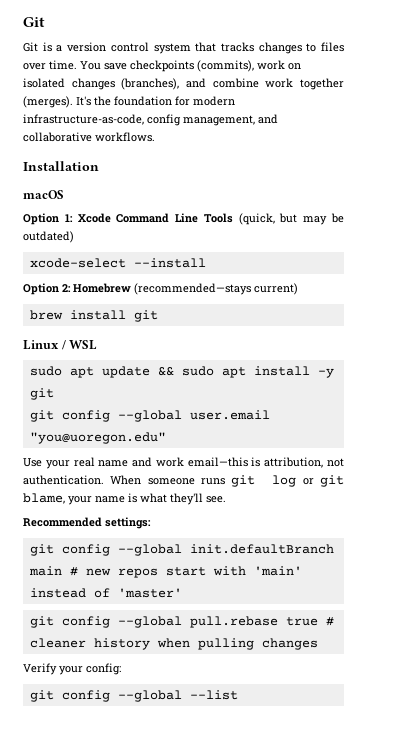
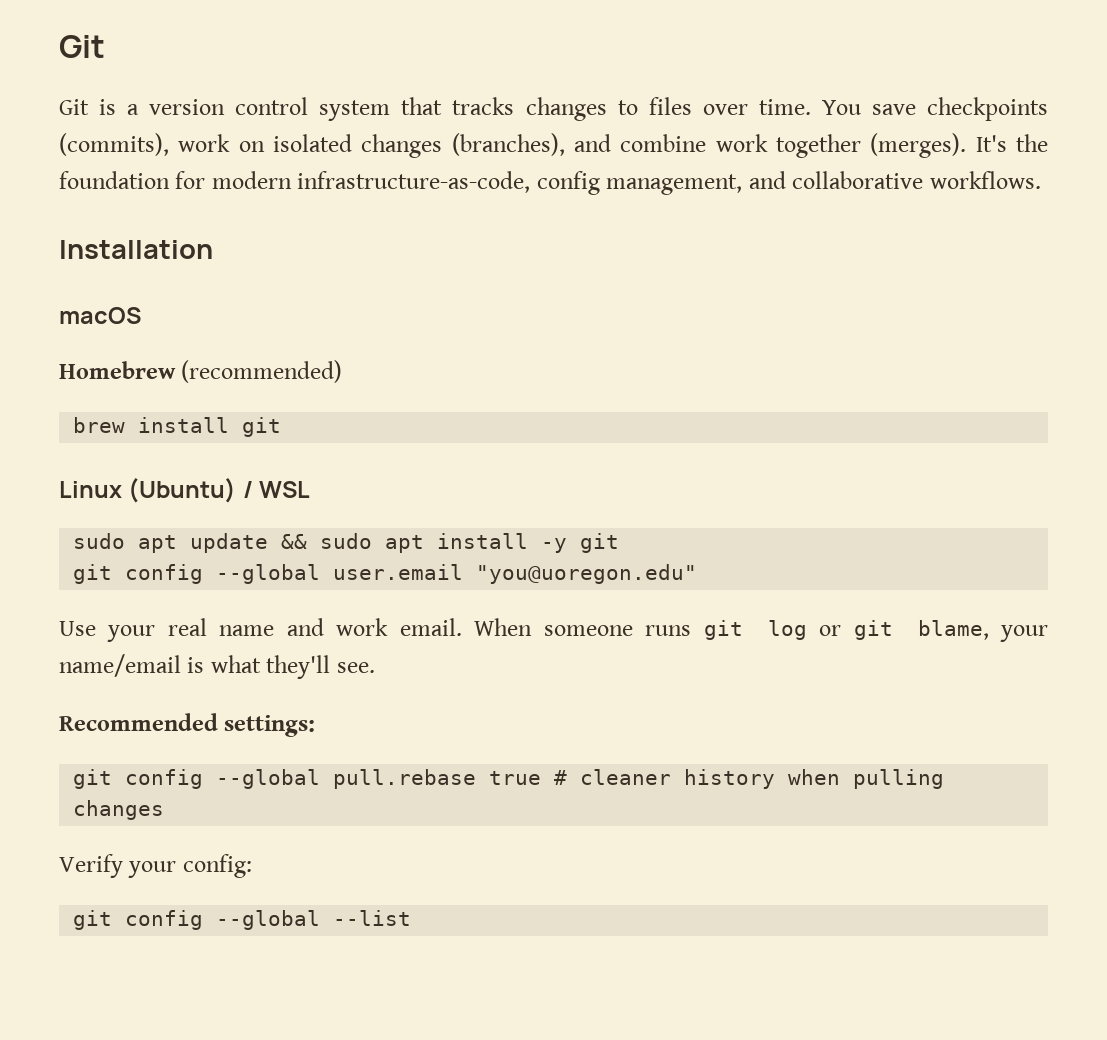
- Option 1: Xcode Command Line Tools (quick, but may be outdated)
- xcode-select --install
- Option 2: Homebrew (recommended—stays current)
+ Homebrew (recommended)
- Linux / WSL
+ Linux (Ubuntu) / WSL
- Use your real name and work email—this is attribution, not authentication.
+ Use your real name and work email.
- When someone runs git log or git blame, your name is what they'll see.
+ When someone runs git log or git blame, your name/email is what they'll see.
- git config --global init.defaultBranch main # new repos start with 'main' instead of 'master'

